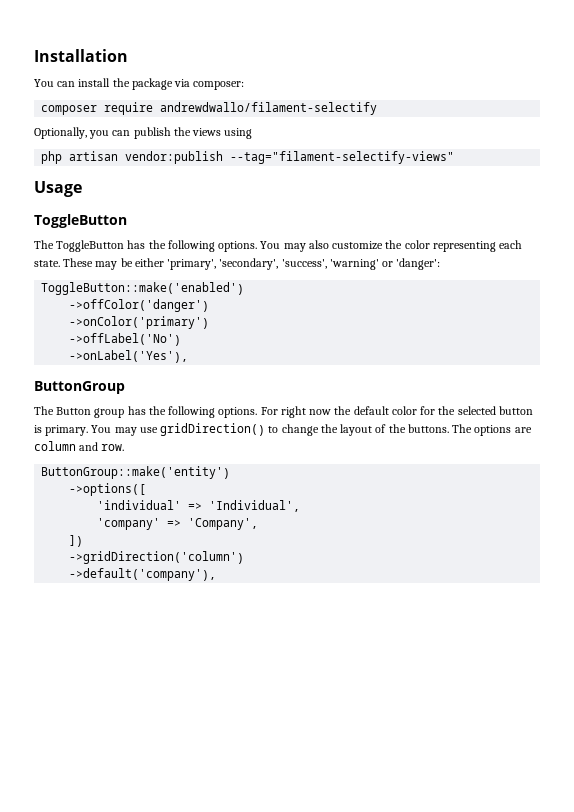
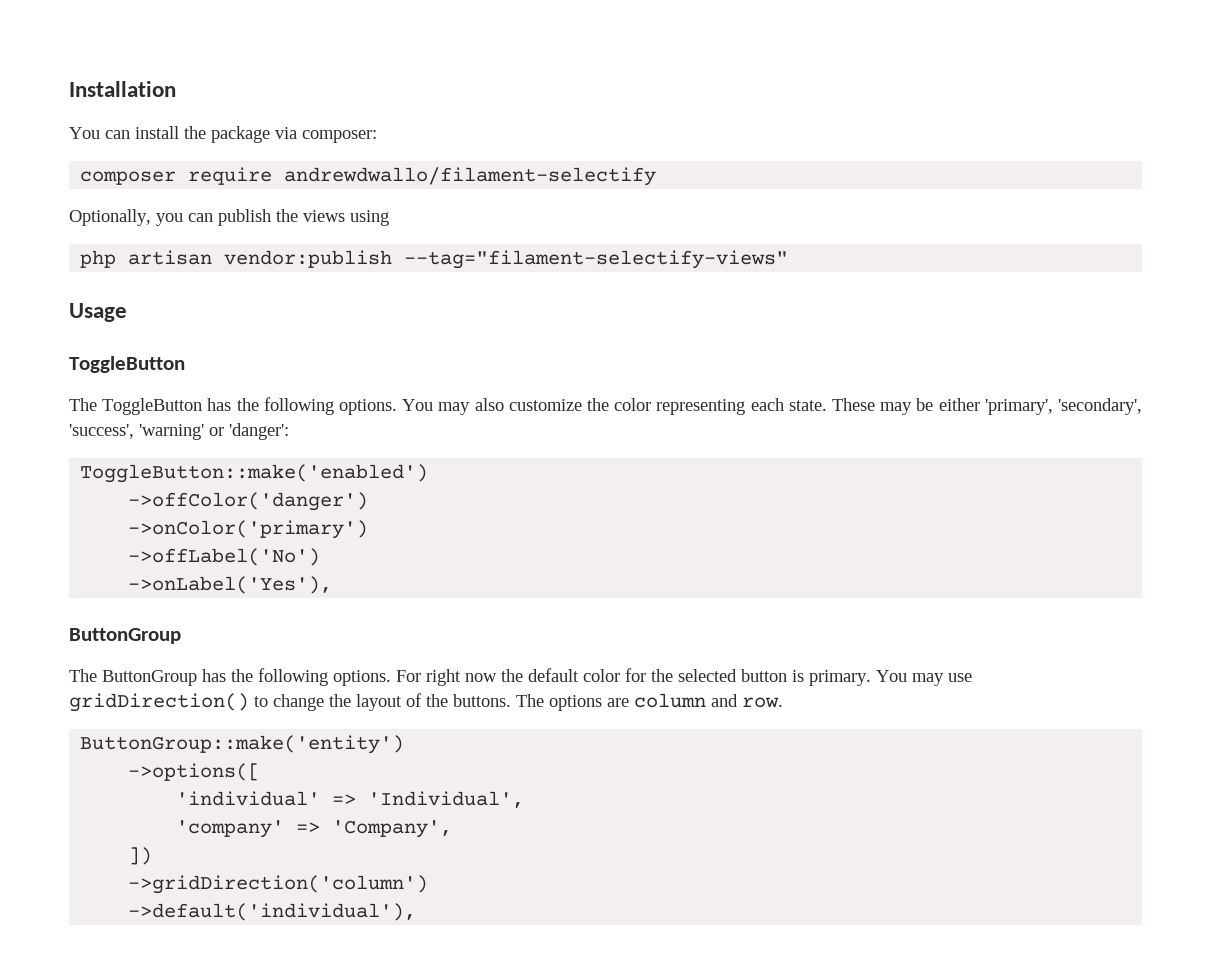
- The Button group has the following options.
+ The ButtonGroup has the following options.
- ->default('company'),
+ ->default('individual'),

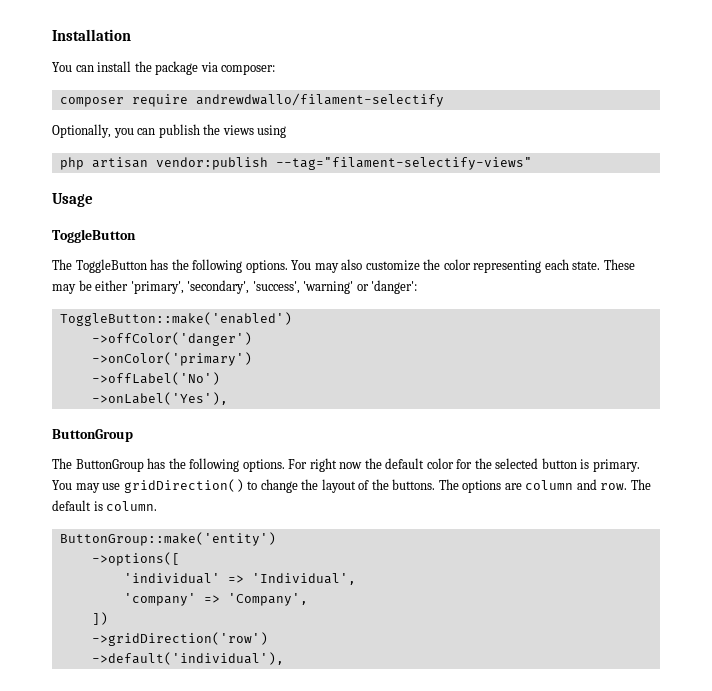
+ The default is column.
- ->gridDirection('column')
+ ->gridDirection('row')

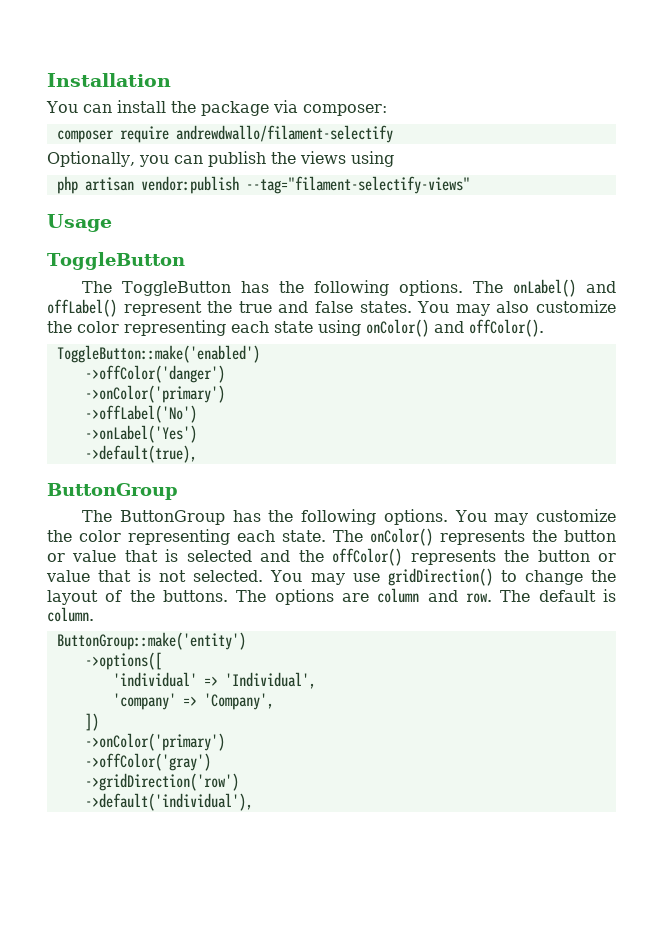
+ The onLabel() and offLabel() represent the true and false states.
- You may also customize the color representing each state. These may be either 'primary', 'secondary', 'success', 'warning' or 'danger':
+ You may also customize the color representing each state using onColor() and offColor().
- ->onLabel('Yes'),
+ ->onLabel('Yes')
+ ->default(true),
- For right now the default color for the selected button is primary.
+ You may customize the color representing each state. The onColor() represents the button or value that is selected and the offColor() represents the button or value that is not selected.
  ])
+ ->onColor('primary')
+ ->offColor('gray')

